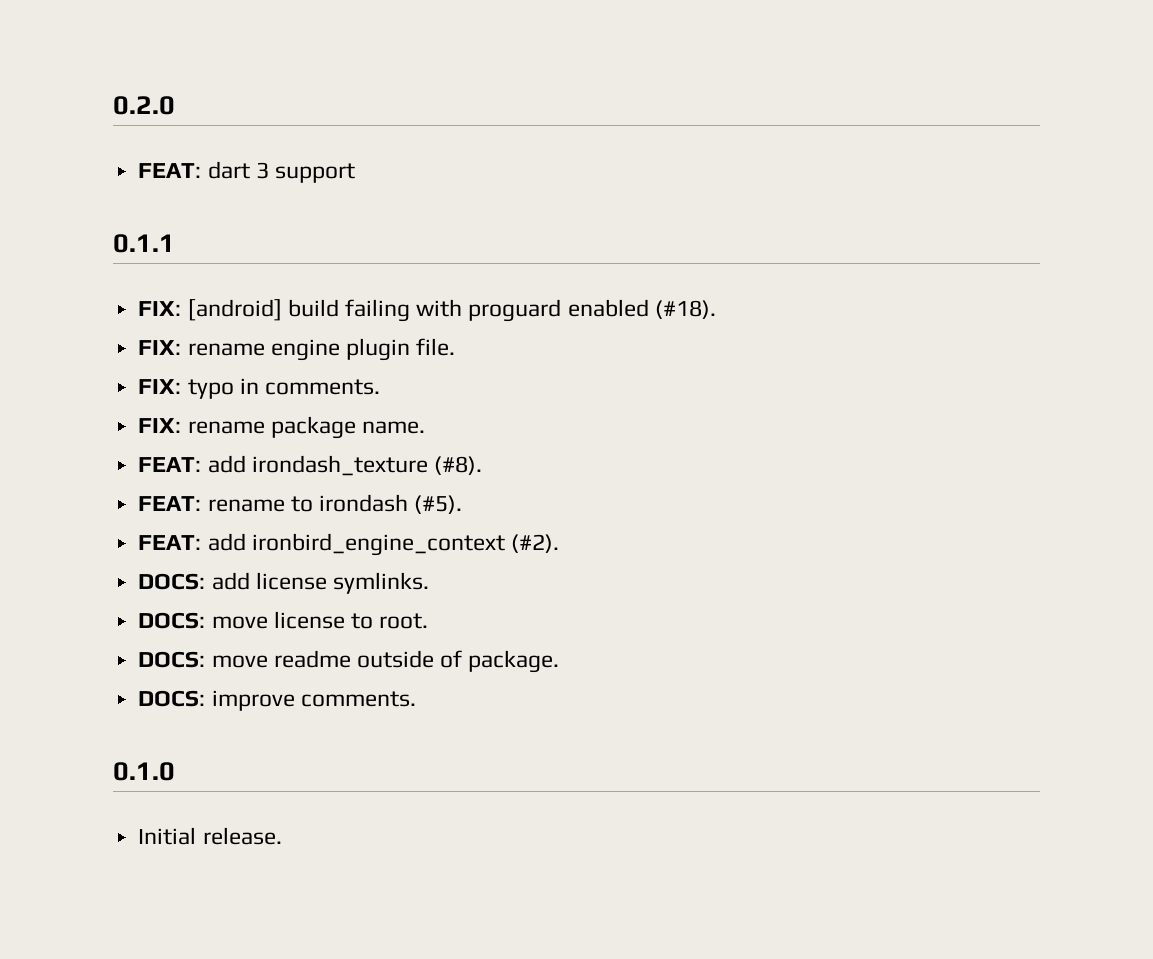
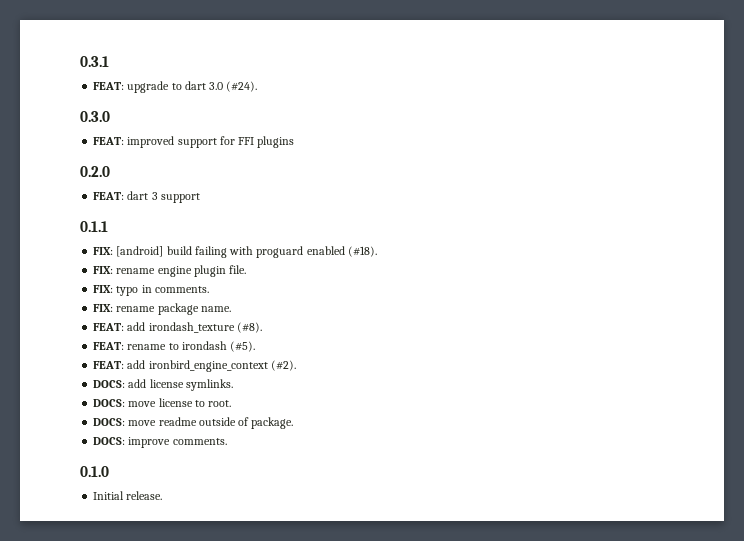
+ 0.3.1
+ FEAT: upgrade to dart 3.0 (#24).
+ 0.3.0
+ FEAT: improved support for FFI plugins

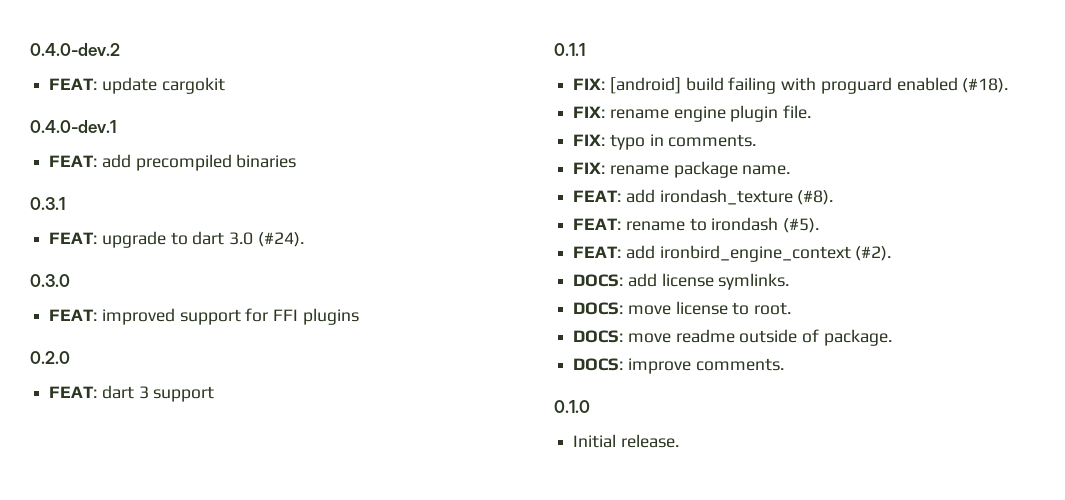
+ 0.4.0-dev.2
+ FEAT: update cargokit
+ 0.4.0-dev.1
+ FEAT: add precompiled binaries

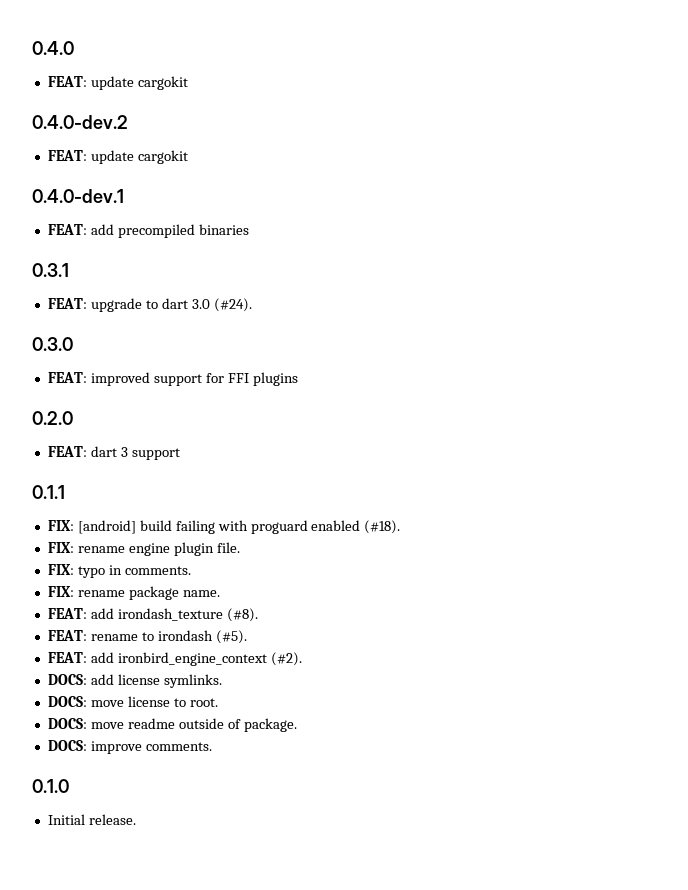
+ 0.4.0
+ FEAT: update cargokit

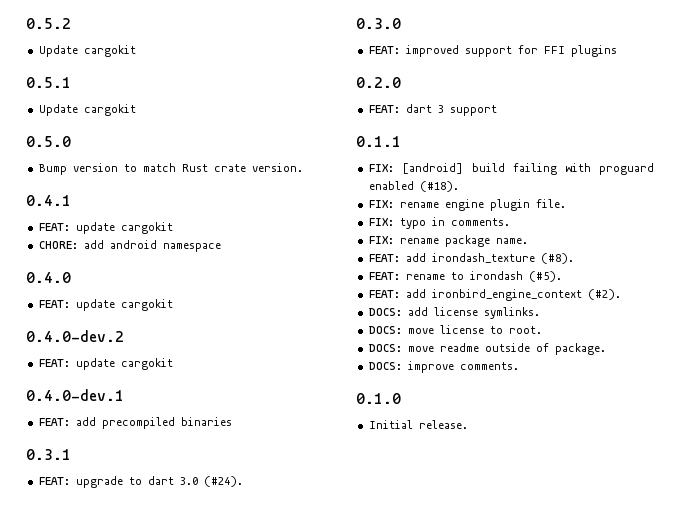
+ 0.5.2
+ Update cargokit
+ 0.5.1
+ Update cargokit
+ 0.5.0
+ Bump version to match Rust crate version.
+ 0.4.1
+ FEAT: update cargokit
+ CHORE: add android namespace

